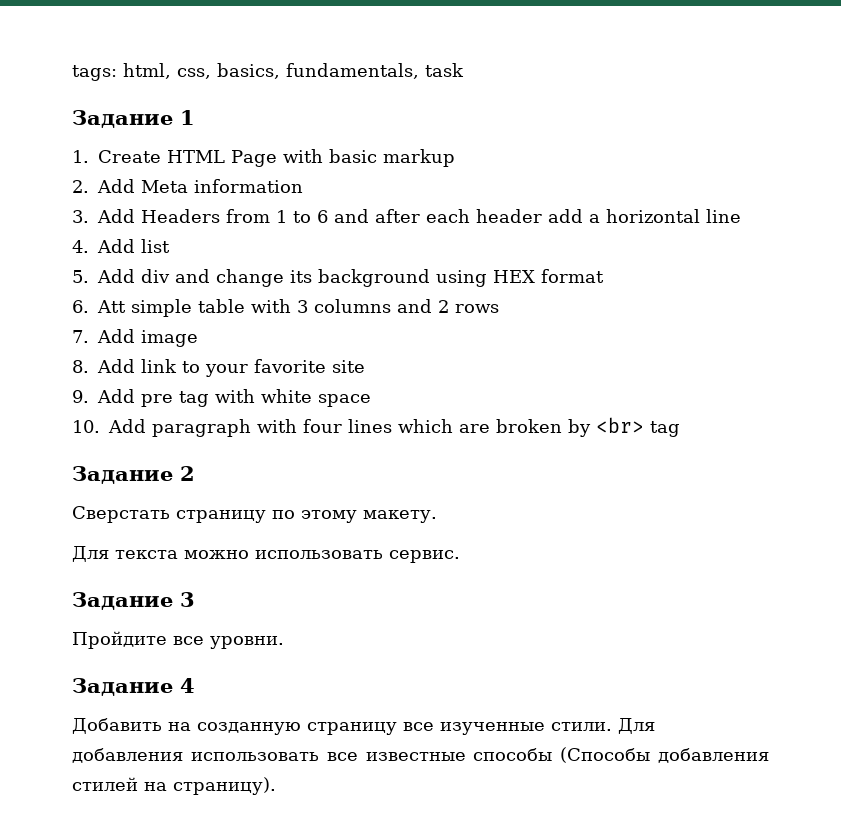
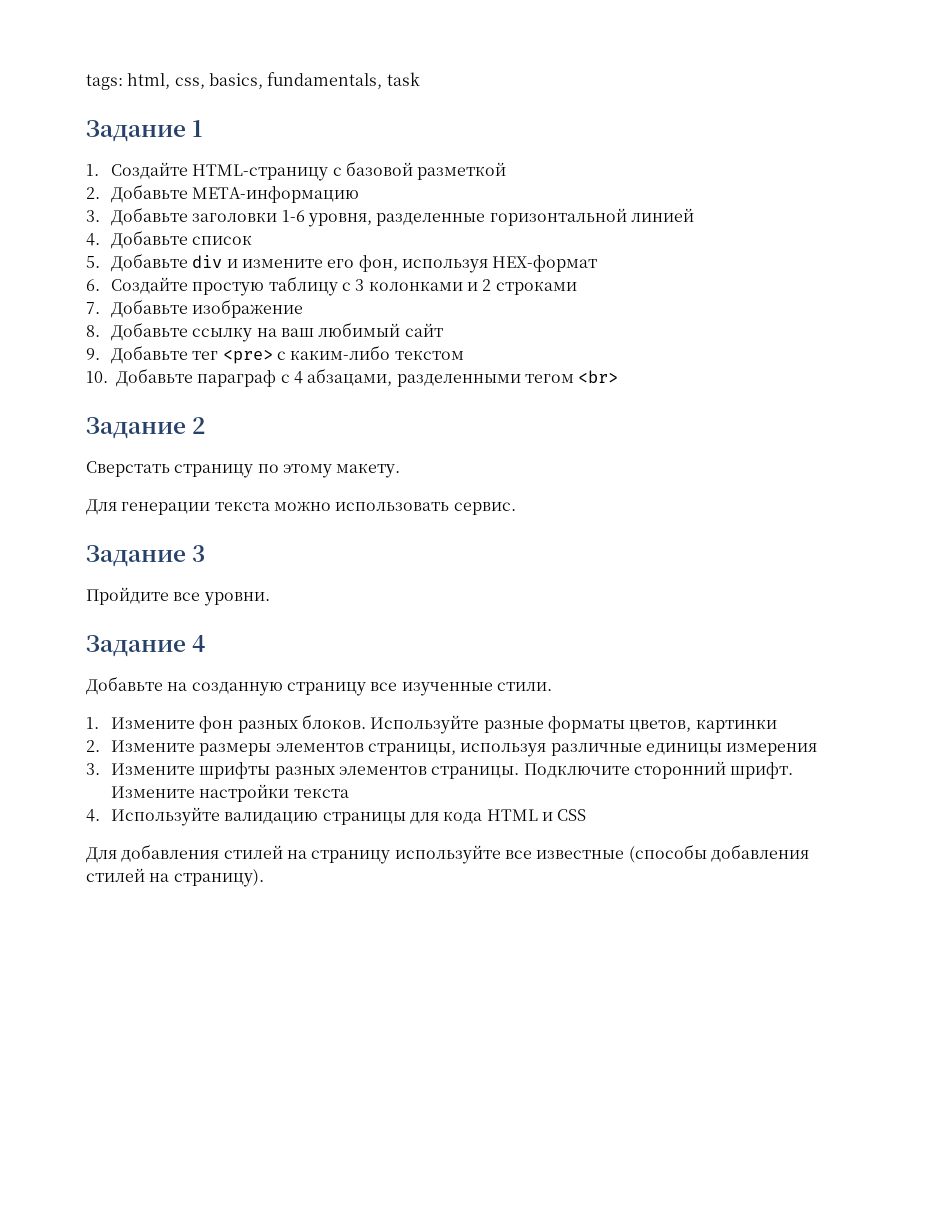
- 1. Create HTML Page with basic markup
- 2. Add Meta information
- 3. Add Headers from 1 to 6 and after each header add a horizontal line
- 4. Add list
+ 1. Создайте HTML-страницу с базовой разметкой
+ 2. Добавьте META-информацию
+ 3. Добавьте заголовки 1-6 уровня, разделенные горизонтальной линией
+ 4. Добавьте список
- 5. Add div and change its background using HEX format
- 6. Att simple table with 3 columns and 2 rows
+ 5. Добавьте div и измените его фон, используя HEX-формат
+ 6. Создайте простую таблицу с 3 колонками и 2 строками
- 7. Add image
+ 7. Добавьте изображение
- 8. Add link to your favorite site
- 9. Add pre tag with white space
- 10. Add paragraph with four lines which are broken by <br> tag
+ 8. Добавьте ссылку на ваш любимый сайт
+ 9. Добавьте тег <pre> с каким-либо текстом
+ 10. Добавьте параграф с 4 абзацами, разделенными тегом <br>
- Для текста можно использовать сервис.
+ Для генерации текста можно использовать сервис.
- Добавить на созданную страницу все изученные стили. Для добавления использовать все известные способы (Способы добавления стилей на страницу).
+ Добавьте на созданную страницу все изученные стили.
+ 1. Измените фон разных блоков. Используйте разные форматы цветов, картинки
+ 2. Измените размеры элементов страницы, используя различные единицы измерения
+ 3. Измените шрифты разных элементов страницы. Подключите сторонний шрифт. Измените настройки текста
+ 4. Используйте валидацию страницы для кода HTML и CSS
+ Для добавления стилей на страницу используйте все известные (способы добавления стилей на страницу).

